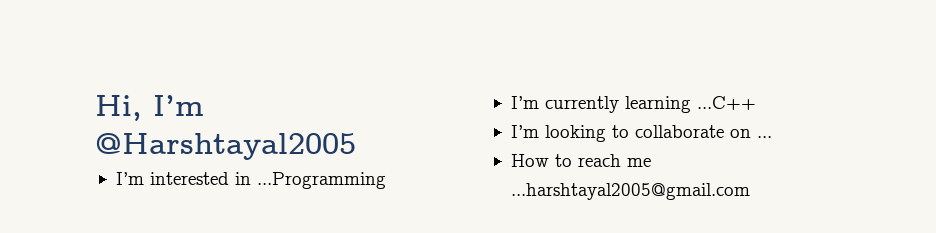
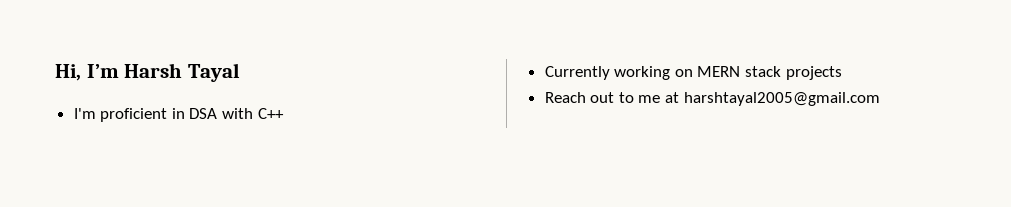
- Hi, I’m @Harshtayal2005
- I’m interested in ...Programming
- I’m currently learning ...C++
- I’m looking to collaborate on ...
- How to reach me ...harshtayal2005@gmail.com
+ Hi, I’m Harsh Tayal
+ I'm proficient in DSA with C++
+ Currently working on MERN stack projects
+ Reach out to me at harshtayal2005@gmail.com

